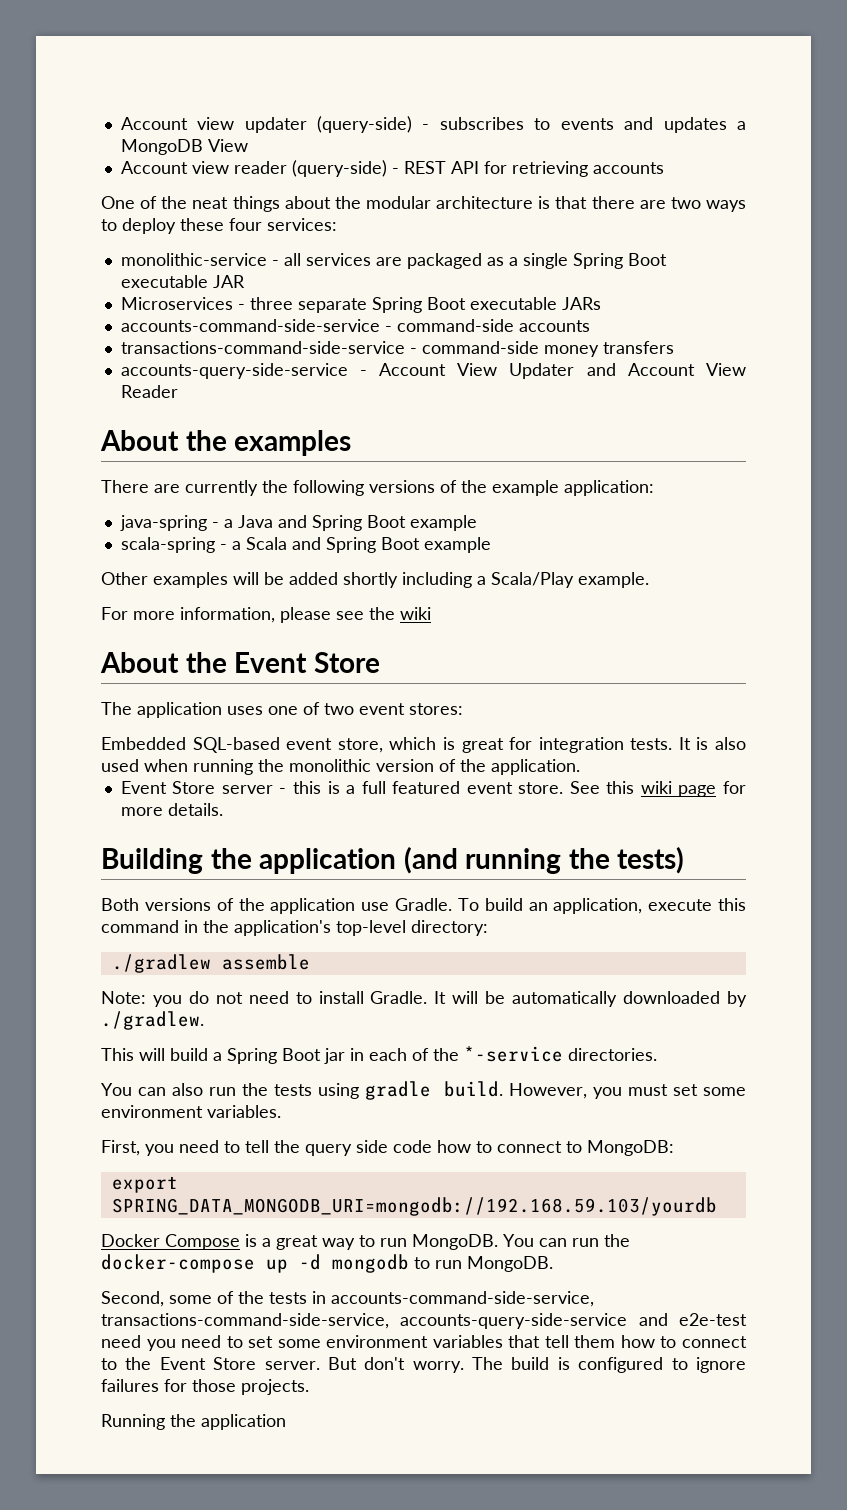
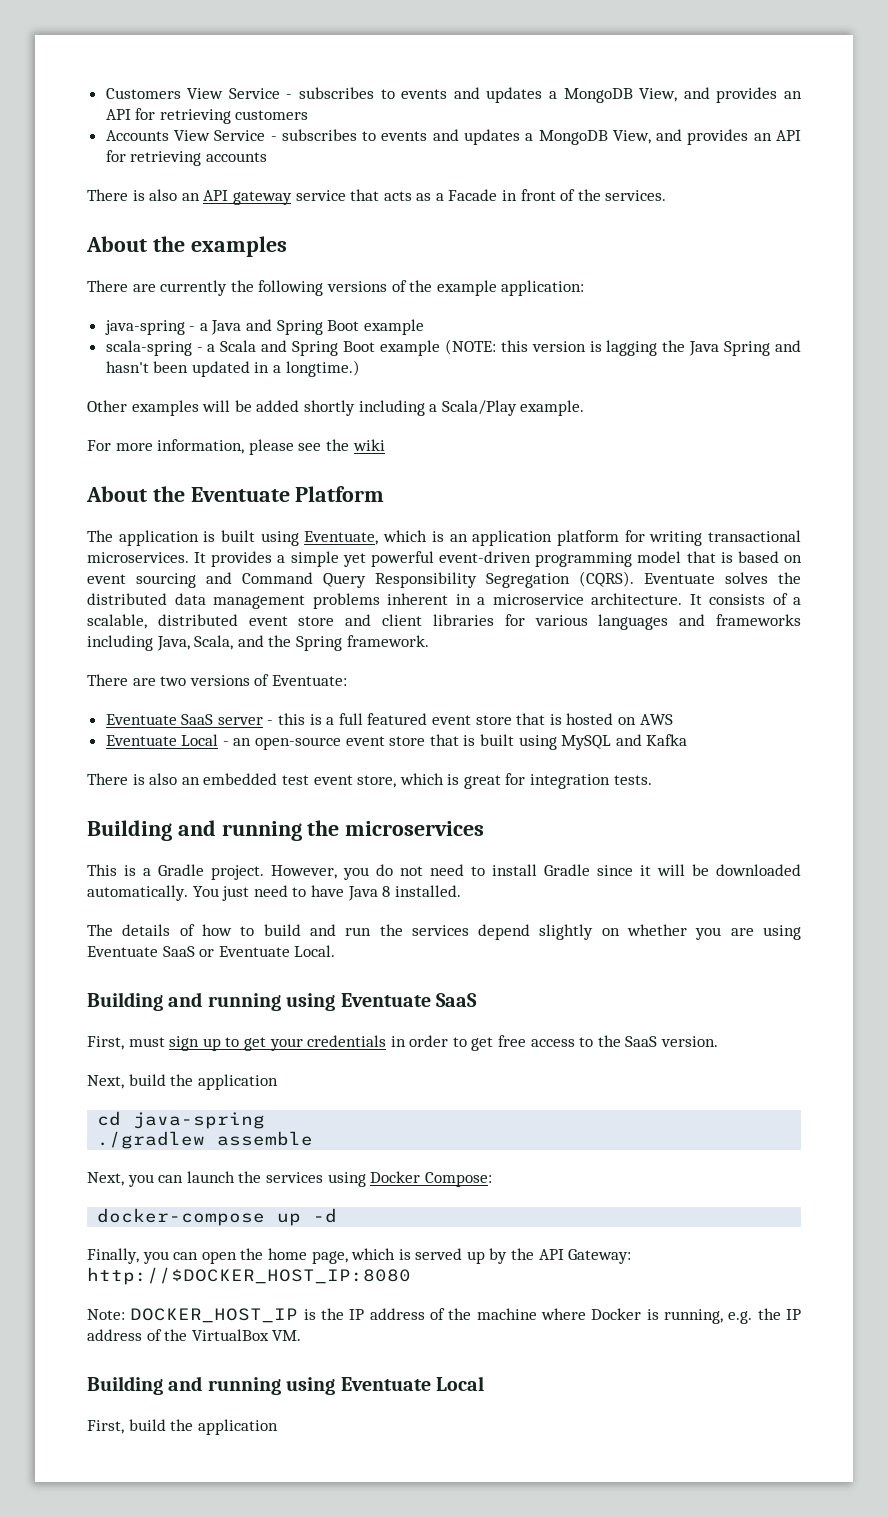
- Account view updater (query-side) - subscribes to events and updates a MongoDB View
- Account view reader (query-side) - REST API for retrieving accounts
- One of the neat things about the modular architecture is that there are two ways to deploy these four services:
- monolithic-service - all services are packaged as a single Spring Boot executable JAR
- Microservices - three separate Spring Boot executable JARs
- accounts-command-side-service - command-side accounts
- transactions-command-side-service - command-side money transfers
- accounts-query-side-service - Account View Updater and Account View Reader
+ Customers View Service - subscribes to events and updates a MongoDB View, and provides an API for retrieving customers
+ Accounts View Service - subscribes to events and updates a MongoDB View, and provides an API for retrieving accounts
+ There is also an API gateway service that acts as a Facade in front of the services.
- scala-spring - a Scala and Spring Boot example
+ scala-spring - a Scala and Spring Boot example (NOTE: this version is lagging the Java Spring and hasn't been updated in a longtime.)
- About the Event Store
+ About the Eventuate Platform
- The application uses one of two event stores:
- Embedded SQL-based event store, which is great for integration tests. It is also used when running the monolithic version of the application.
- Event Store server - this is a full featured event store. See this wiki page for more details.
- Building the application (and running the tests)
- Both versions of the application use Gradle. To build an application, execute this command in the application's top-level directory:
+ The application is built using Eventuate, which is an application platform for writing transactional microservices. It provides a simple yet powerful event-driven programming model that is based on event sourcing and Command Query Responsibility Segregation (CQRS). Eventuate solves the distributed data management problems inherent in a microservice architecture. It consists of a scalable, distributed event store and client libraries for various languages and frameworks including Java, Scala, and the Spring framework.
+ There are two versions of Eventuate:
+ Eventuate SaaS server - this is a full featured event store that is hosted on AWS
+ Eventuate Local - an open-source event store that is built using MySQL and Kafka
+ There is also an embedded test event store, which is great for integration tests.
+ Building and running the microservices
+ This is a Gradle project. However, you do not need to install Gradle since it will be downloaded automatically. You just need to have Java 8 installed.
+ The details of how to build and run the services depend slightly on whether you are using Eventuate SaaS or Eventuate Local.
+ Building and running using Eventuate SaaS
+ First, must sign up to get your credentials in order to get free access to the SaaS version.
+ Next, build the application
+ cd java-spring
  ./gradlew assemble
- Note: you do not need to install Gradle. It will be automatically downloaded by ./gradlew.
- This will build a Spring Boot jar in each of the *-service directories.
- You can also run the tests using gradle build. However, you must set some environment variables.
- First, you need to tell the query side code how to connect to MongoDB:
- export SPRING_DATA_MONGODB_URI=mongodb://192.168.59.103/yourdb
- Docker Compose is a great way to run MongoDB. You can run the docker-compose up -d mongodb to run MongoDB.
- Second, some of the tests in accounts-command-side-service, transactions-command-side-service, accounts-query-side-service and e2e-test need you need to set some environment variables that tell them how to connect to the Event Store server. But don't worry. The build is configured to ignore failures for those projects.
- Running the application
+ Next, you can launch the services using Docker Compose:
+ docker-compose up -d
+ Finally, you can open the home page, which is served up by the API Gateway: http://$DOCKER_HOST_IP:8080
+ Note: DOCKER_HOST_IP is the IP address of the machine where Docker is running, e.g. the IP address of the VirtualBox VM.
+ Building and running using Eventuate Local
+ First, build the application

